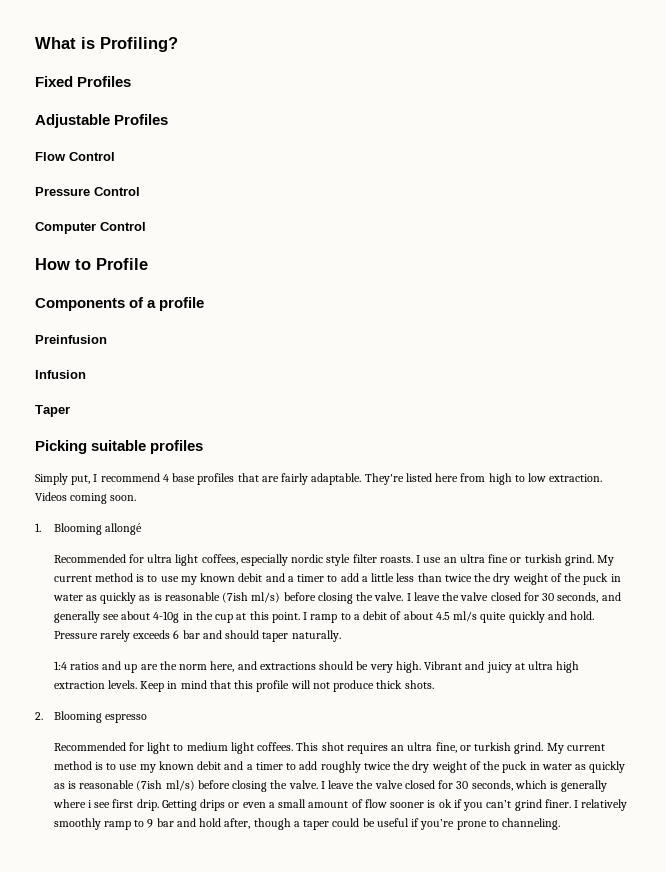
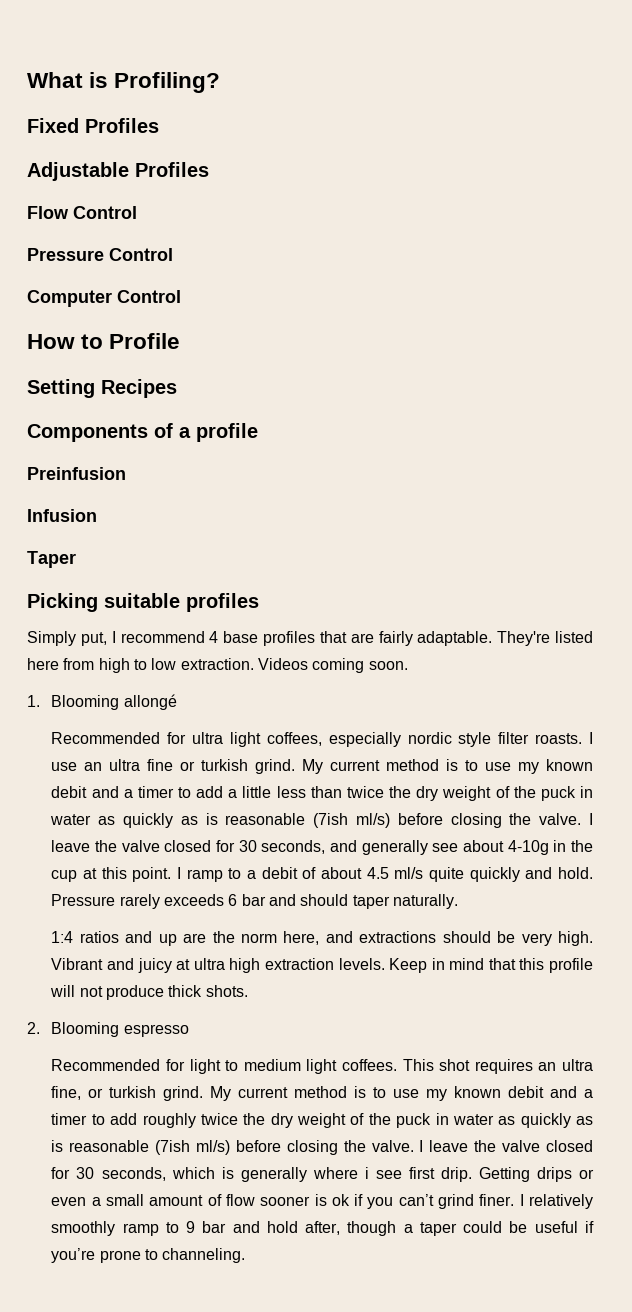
+ Setting Recipes

